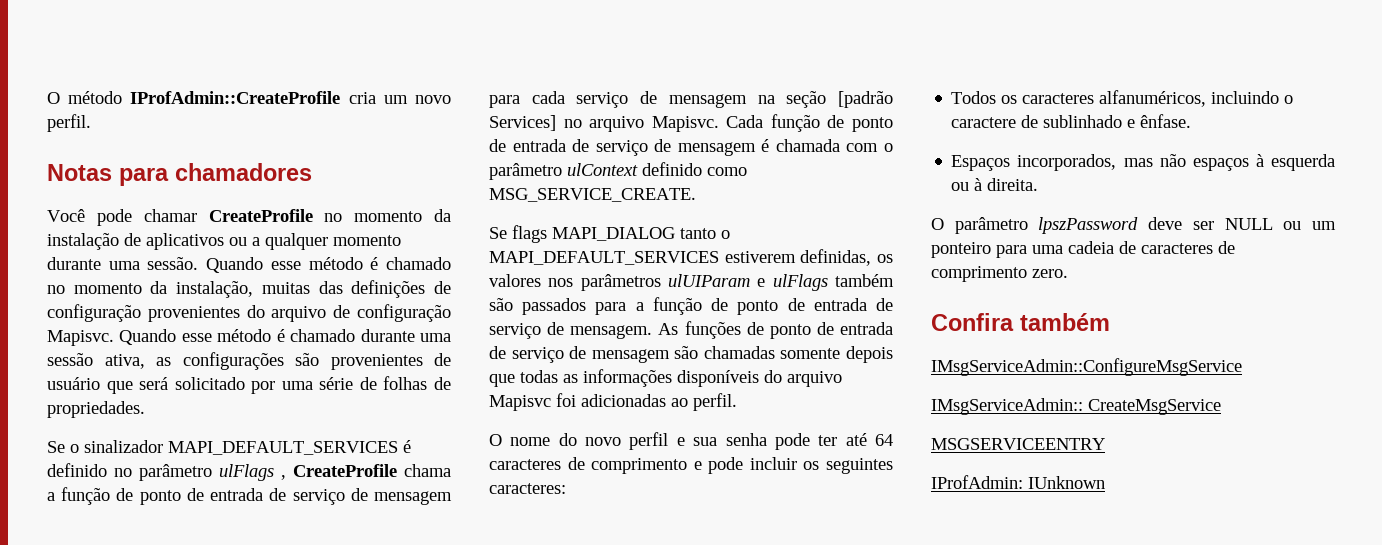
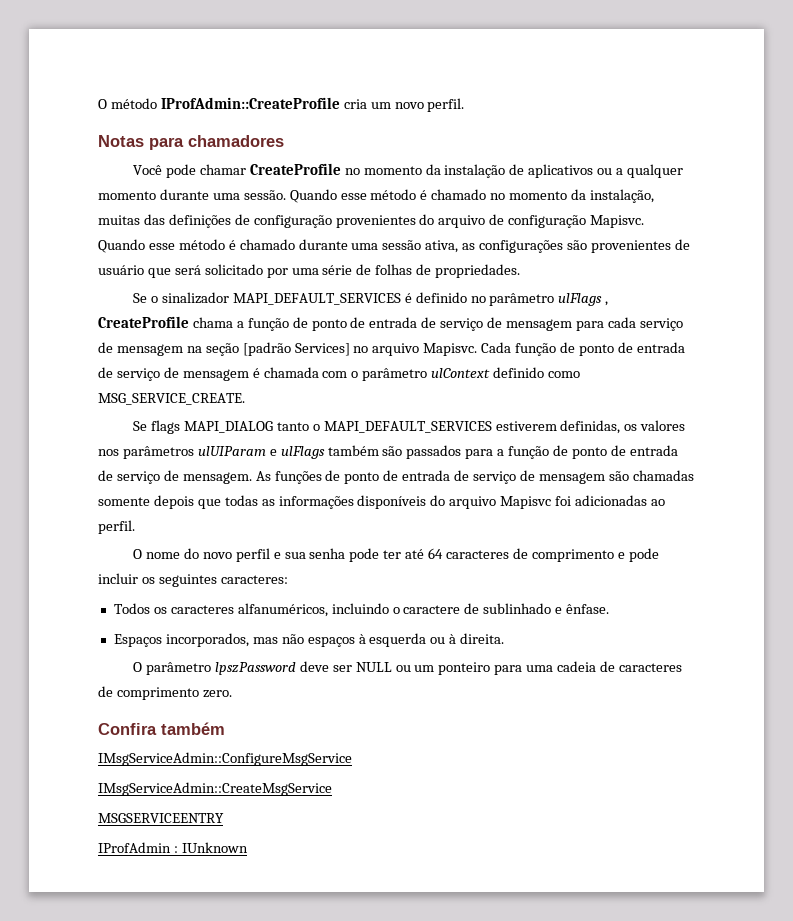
- IMsgServiceAdmin:: CreateMsgService
+ IMsgServiceAdmin::CreateMsgService
- IProfAdmin: IUnknown
+ IProfAdmin : IUnknown

